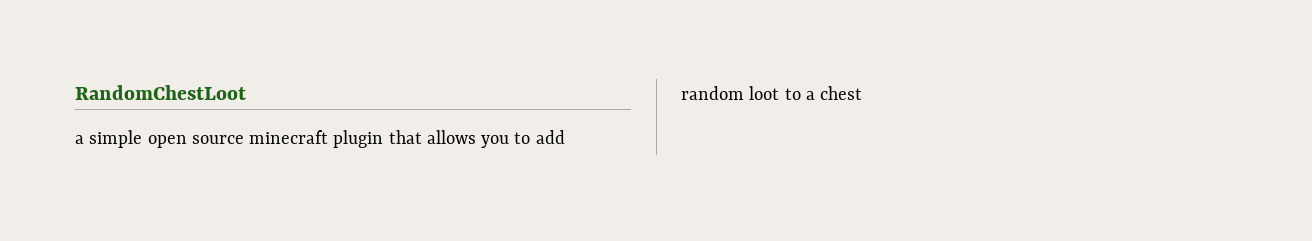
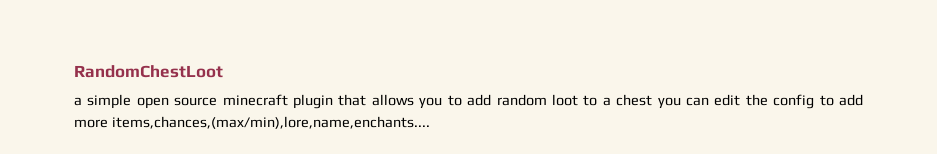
- a simple open source minecraft plugin that allows you to add random loot to a chest
+ a simple open source minecraft plugin that allows you to add random loot to a chest you can edit the config to add more items,chances,(max/min),lore,name,enchants....

